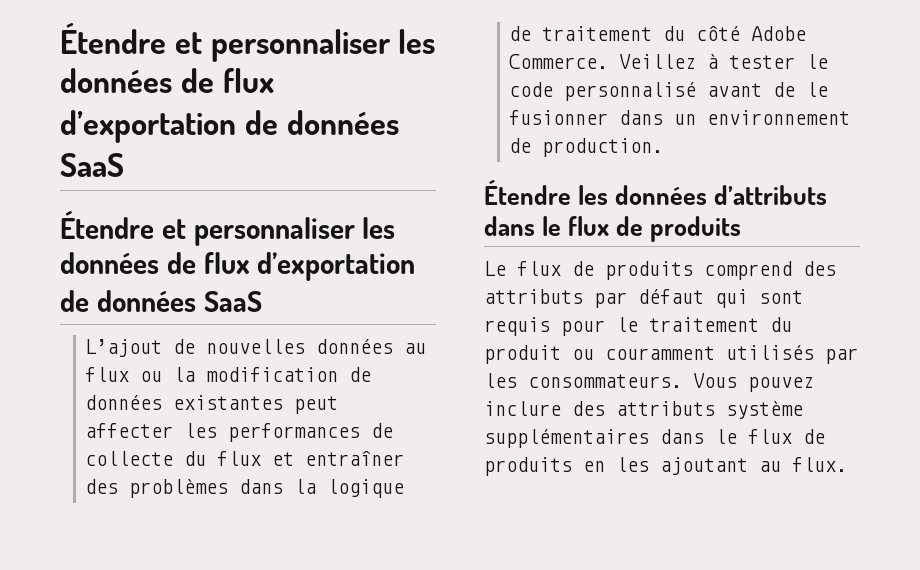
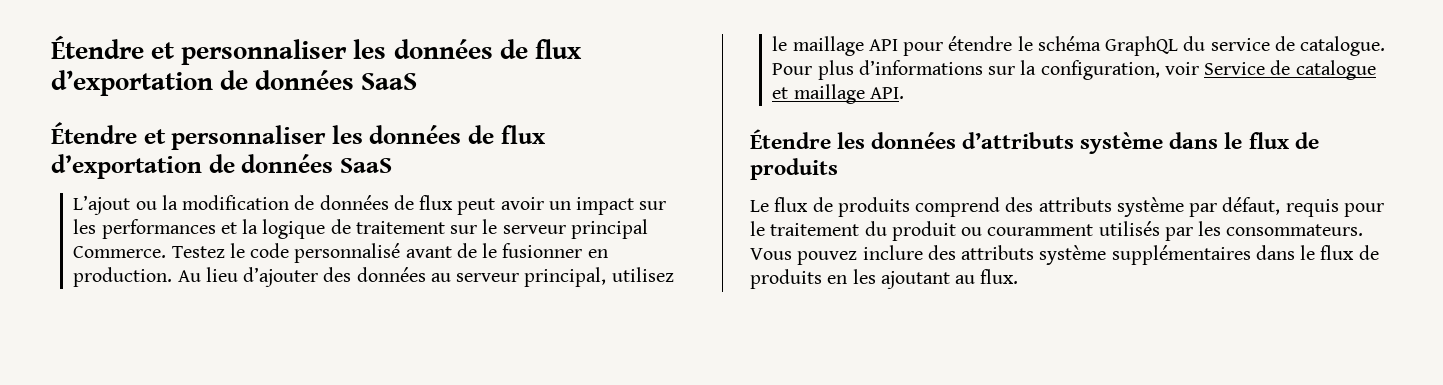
- L’ajout de nouvelles données au flux ou la modification de données existantes peut affecter les performances de collecte du flux et entraîner des problèmes dans la logique de traitement du côté Adobe Commerce. Veillez à tester le code personnalisé avant de le fusionner dans un environnement de production.
+ L’ajout ou la modification de données de flux peut avoir un impact sur les performances et la logique de traitement sur le serveur principal Commerce. Testez le code personnalisé avant de le fusionner en production. Au lieu d’ajouter des données au serveur principal, utilisez le maillage API pour étendre le schéma GraphQL du service de catalogue. Pour plus d’informations sur la configuration, voir Service de catalogue et maillage API.
- Étendre les données d’attributs dans le flux de produits
+ Étendre les données d’attributs système dans le flux de produits
- Le flux de produits comprend des attributs par défaut qui sont requis pour le traitement du produit ou couramment utilisés par les consommateurs.
+ Le flux de produits comprend des attributs système par défaut, requis pour le traitement du produit ou couramment utilisés par les consommateurs.

